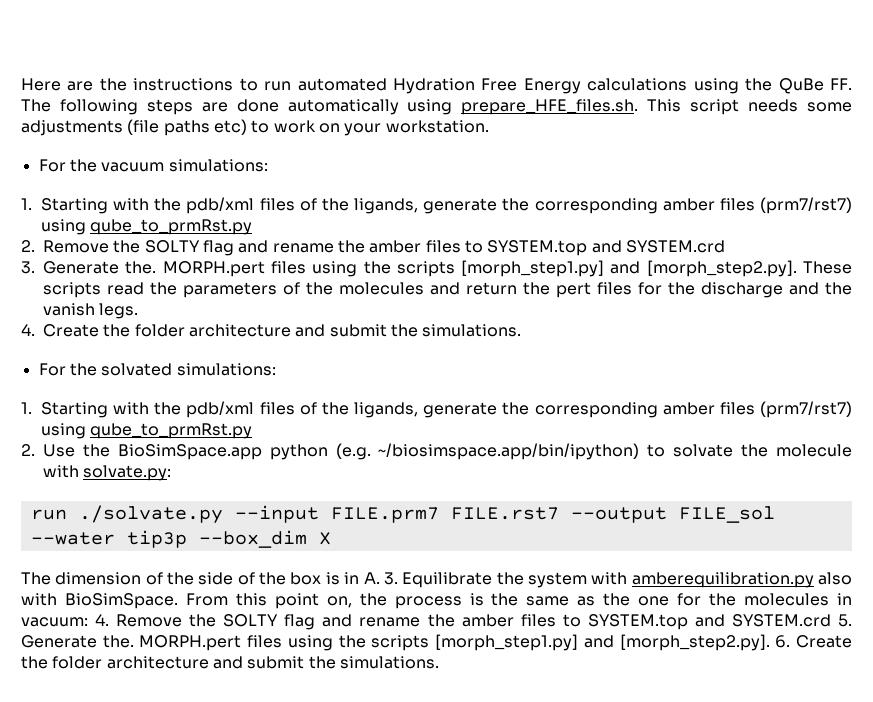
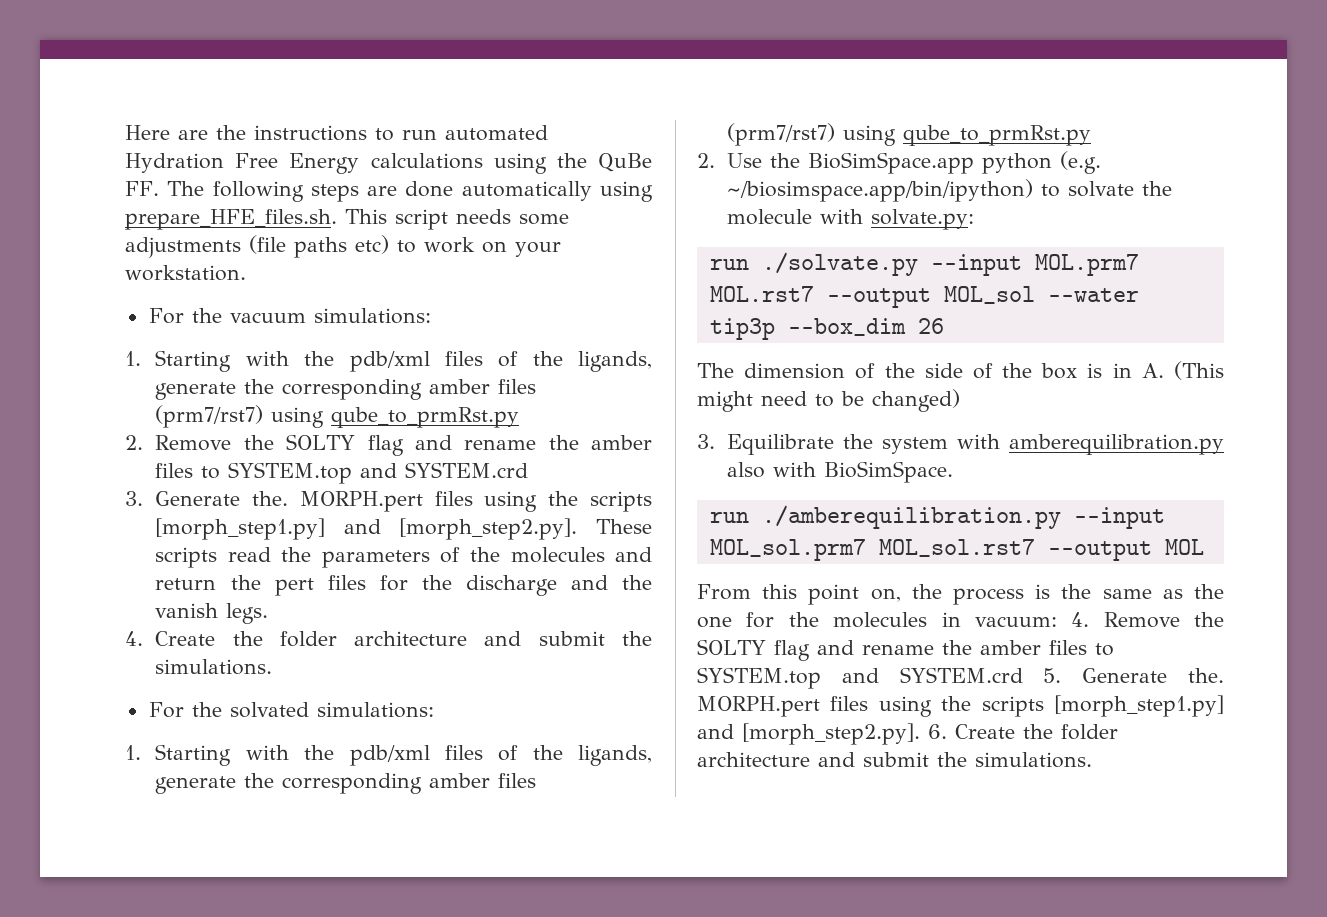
- run ./solvate.py --input FILE.prm7 FILE.rst7 --output FILE_sol --water tip3p --box_dim X
+ run ./solvate.py --input MOL.prm7 MOL.rst7 --output MOL_sol --water tip3p --box_dim 26
- The dimension of the side of the box is in A. 3. Equilibrate the system with amberequilibration.py also with BioSimSpace. From this point on, the process is the same as the one for the molecules in vacuum: 4. Remove the SOLTY flag and rename the amber files to SYSTEM.top and SYSTEM.crd 5. Generate the.
+ The dimension of the side of the box is in A. (This might need to be changed)
+ 3. Equilibrate the system with amberequilibration.py also with BioSimSpace.
+ run ./amberequilibration.py --input MOL_sol.prm7 MOL_sol.rst7 --output MOL
+ From this point on, the process is the same as the one for the molecules in vacuum: 4. Remove the SOLTY flag and rename the amber files to SYSTEM.top and SYSTEM.crd 5. Generate the.

